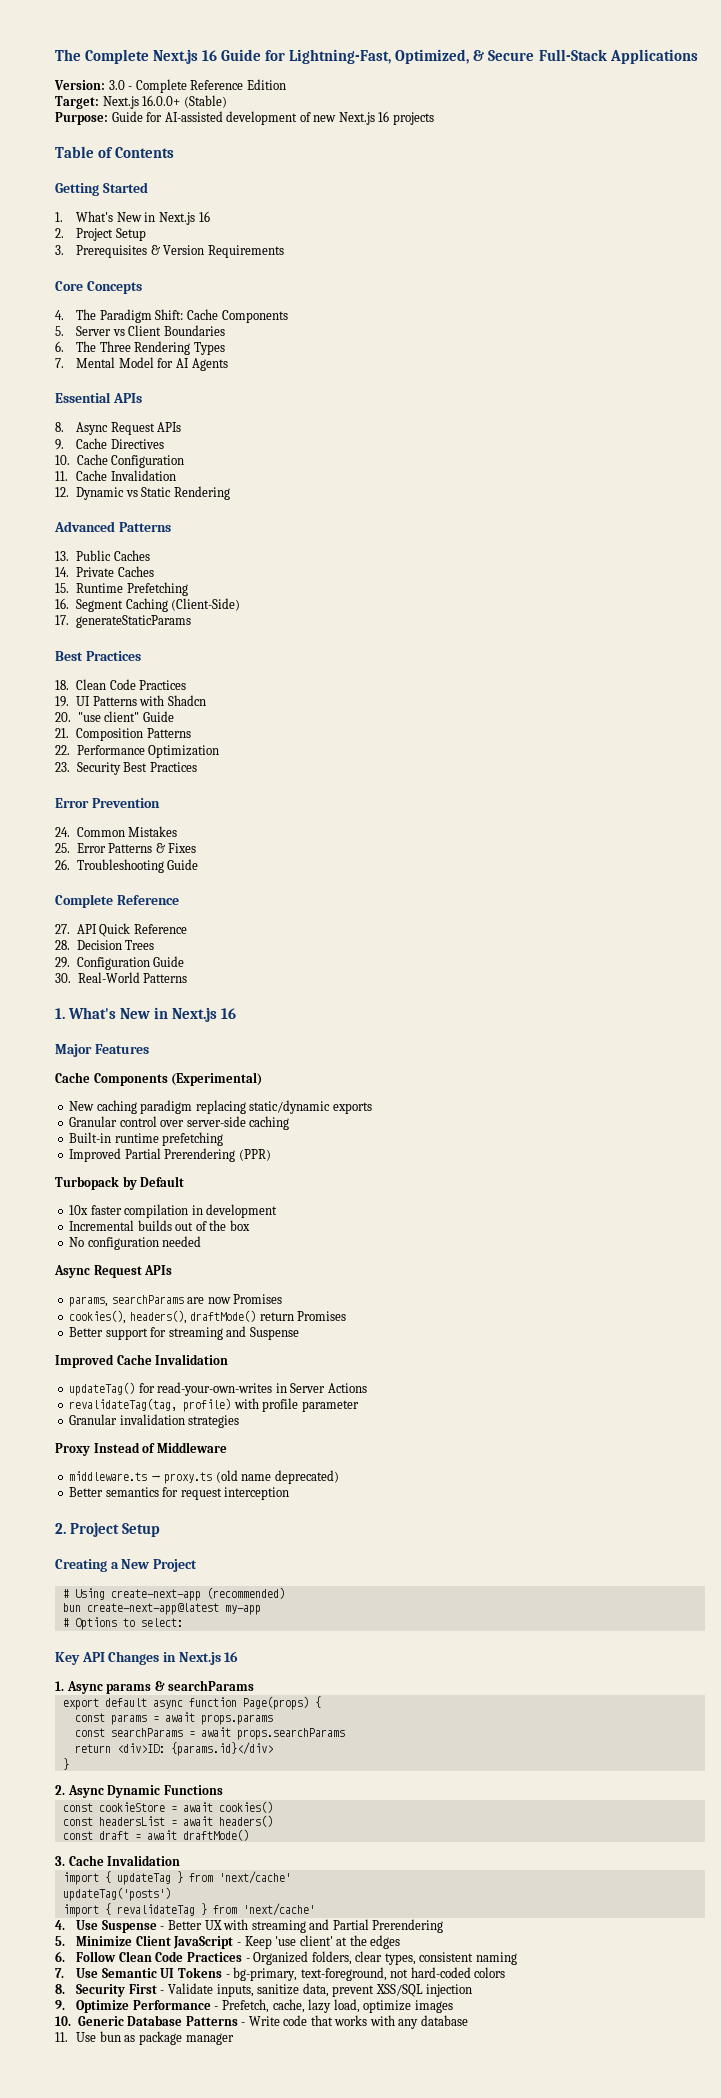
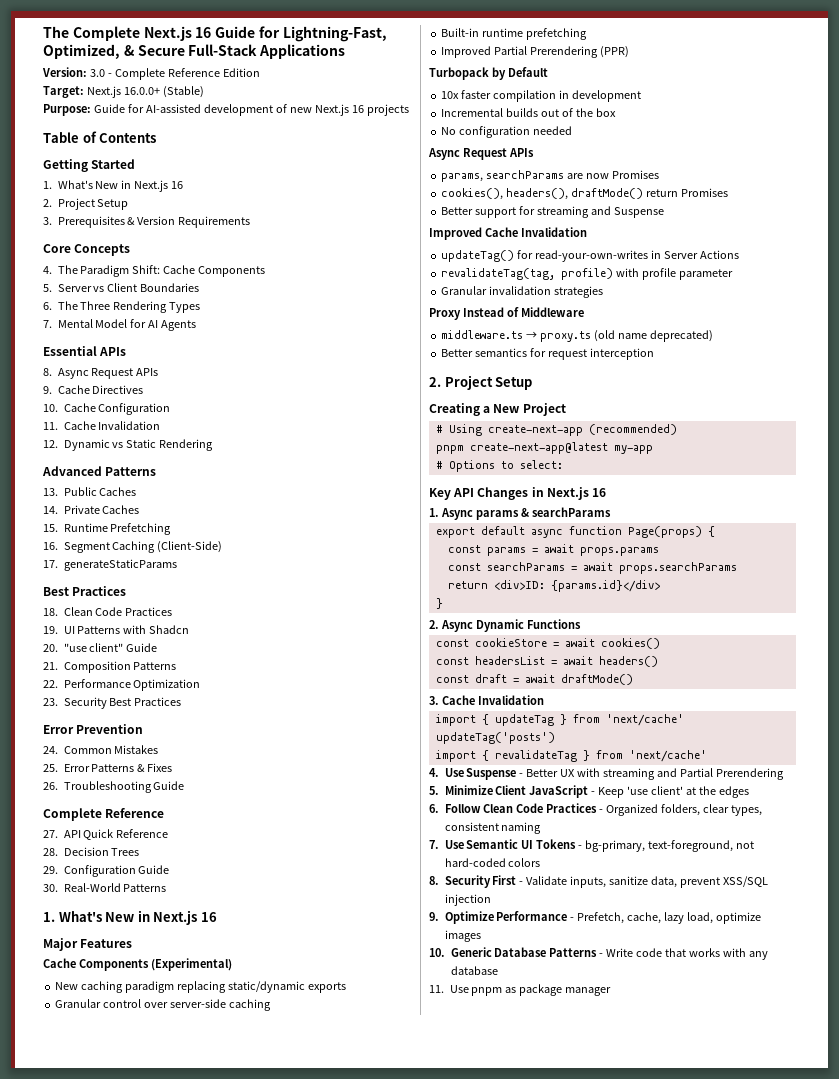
- bun create-next-app@latest my-app
+ pnpm create-next-app@latest my-app
- 11. Use bun as package manager
+ 11. Use pnpm as package manager

